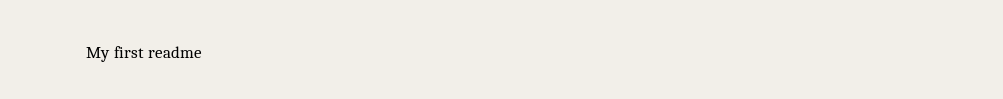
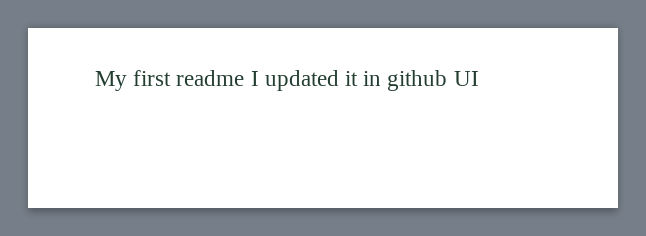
- My first readme
+ My first readme I updated it in github UI

